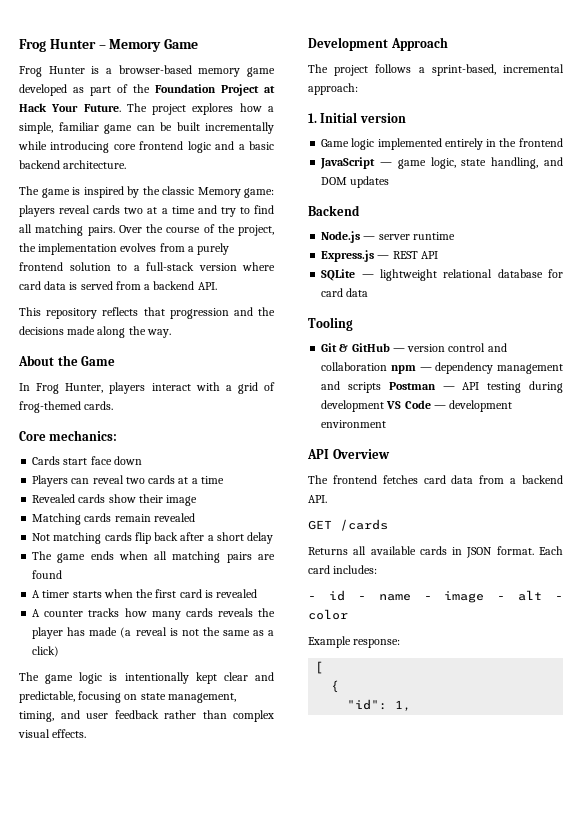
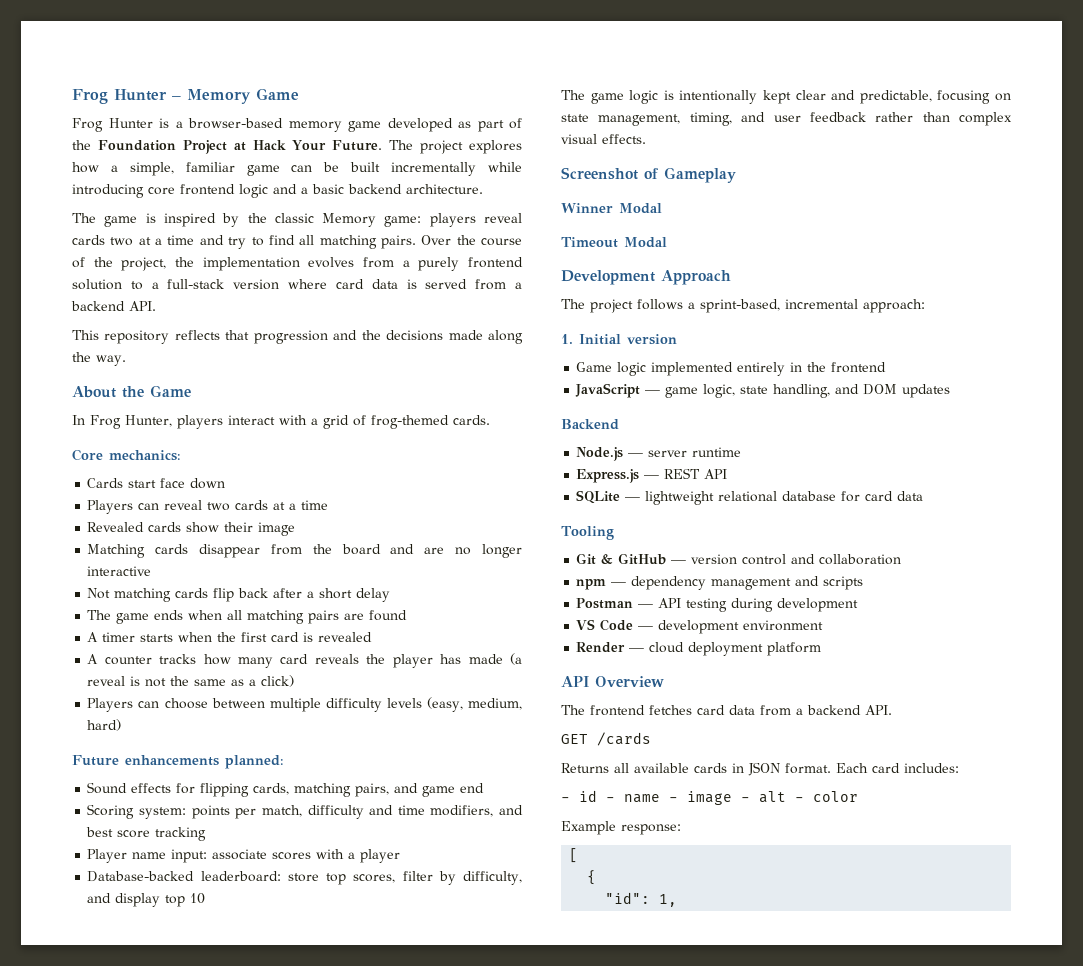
- Matching cards remain revealed
+ Matching cards disappear from the board and are no longer interactive
- A counter tracks how many cards reveals the player has made (a reveal is not the same as a click)
+ A counter tracks how many card reveals the player has made (a reveal is not the same as a click)
+ Players can choose between multiple difficulty levels (easy, medium, hard)
+ Future enhancements planned:
+ Sound effects for flipping cards, matching pairs, and game end
+ Scoring system: points per match, difficulty and time modifiers, and best score tracking
+ Player name input: associate scores with a player
+ Database-backed leaderboard: store top scores, filter by difficulty, and display top 10
+ Screenshot of Gameplay
+ Winner Modal
+ Timeout Modal
- Git & GitHub — version control and collaboration npm — dependency management and scripts Postman — API testing during development VS Code — development environment
+ Git & GitHub — version control and collaboration
+ npm — dependency management and scripts
+ Postman — API testing during development
+ VS Code — development environment
+ Render — cloud deployment platform

